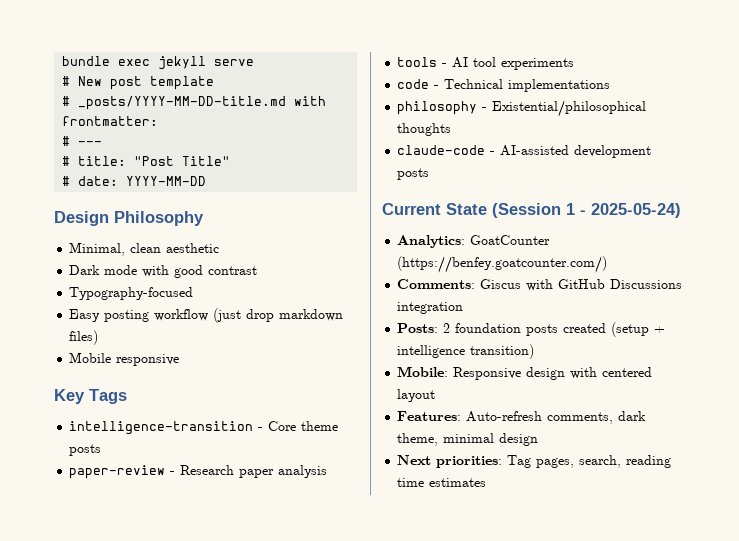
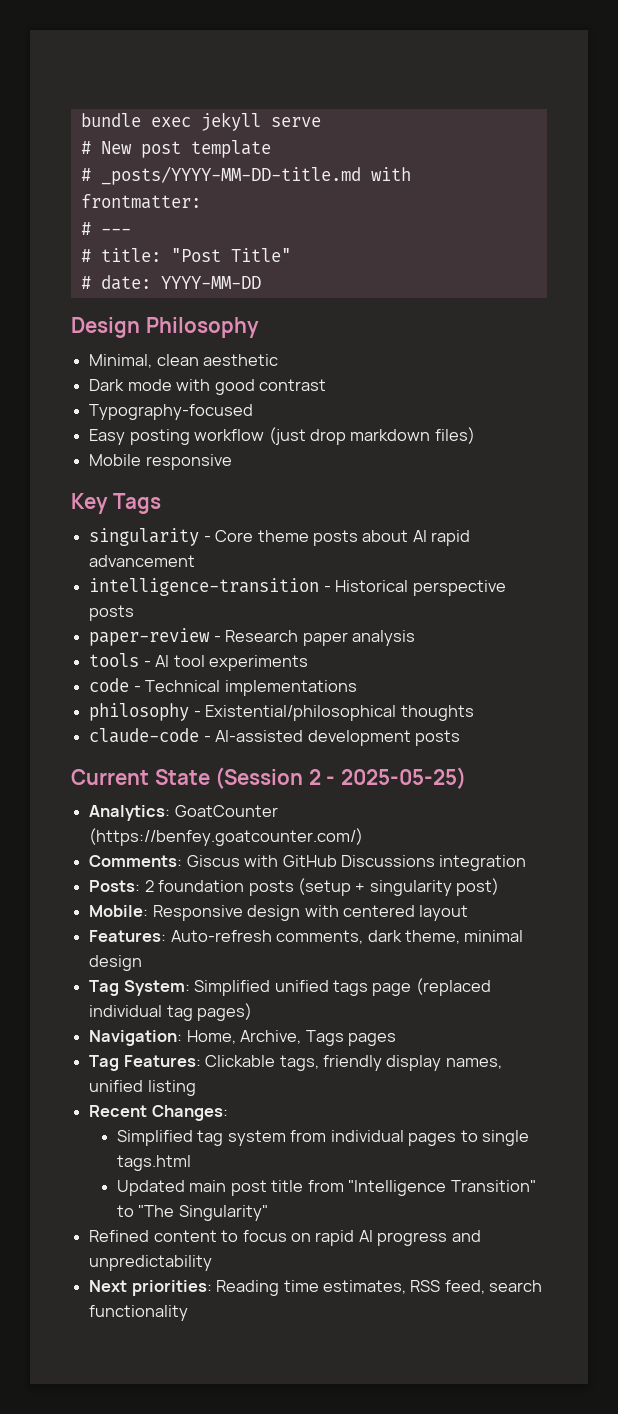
- intelligence-transition - Core theme posts
+ singularity - Core theme posts about AI rapid advancement
+ intelligence-transition - Historical perspective posts
- Current State (Session 1 - 2025-05-24)
+ Current State (Session 2 - 2025-05-25)
- Posts: 2 foundation posts created (setup + intelligence transition)
+ Posts: 2 foundation posts (setup + singularity post)
- Next priorities: Tag pages, search, reading time estimates
+ Tag System: Simplified unified tags page (replaced individual tag pages)
+ Navigation: Home, Archive, Tags pages
+ Tag Features: Clickable tags, friendly display names, unified listing
+ Recent Changes:
+ Simplified tag system from individual pages to single tags.html
+ Updated main post title from "Intelligence Transition" to "The Singularity"
+ Refined content to focus on rapid AI progress and unpredictability
+ Next priorities: Reading time estimates, RSS feed, search functionality

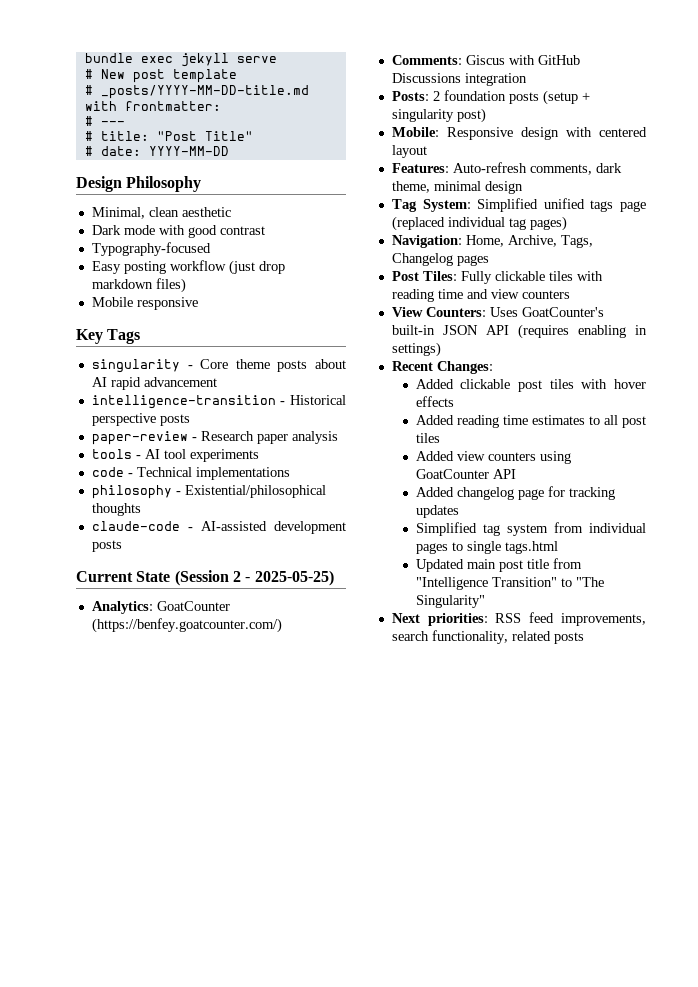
- Navigation: Home, Archive, Tags pages
+ Navigation: Home, Archive, Tags, Changelog pages
- Tag Features: Clickable tags, friendly display names, unified listing
+ Post Tiles: Fully clickable tiles with reading time and view counters
+ View Counters: Uses GoatCounter's built-in JSON API (requires enabling in settings)
  Recent Changes:
+ Added clickable post tiles with hover effects
+ Added reading time estimates to all post tiles
+ Added view counters using GoatCounter API
+ Added changelog page for tracking updates
- Refined content to focus on rapid AI progress and unpredictability
- Next priorities: Reading time estimates, RSS feed, search functionality
+ Next priorities: RSS feed improvements, search functionality, related posts

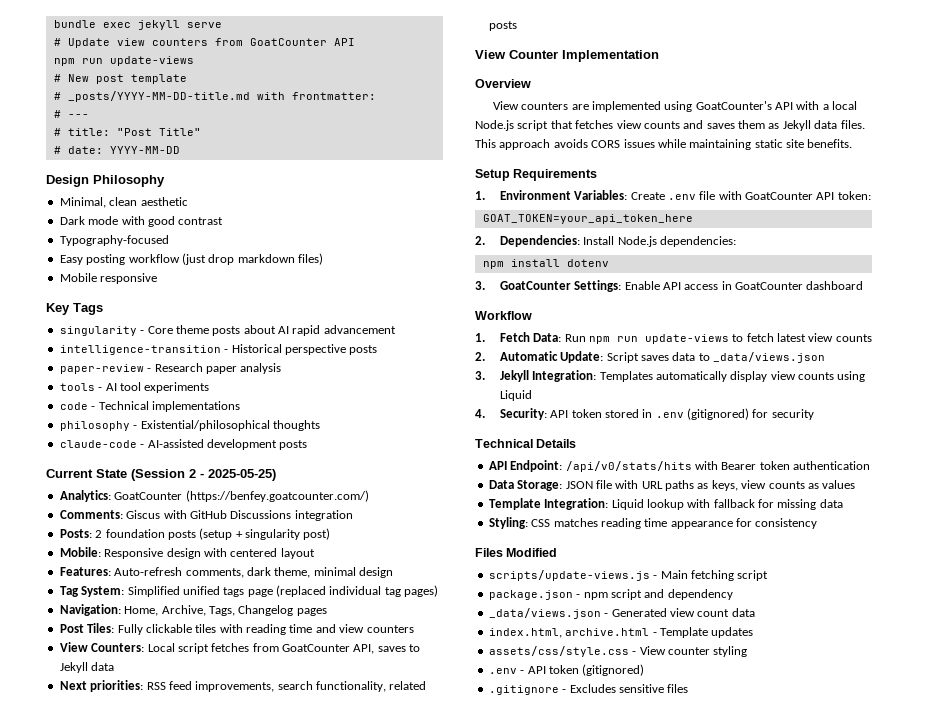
+ # Update view counters from GoatCounter API
+ npm run update-views
- View Counters: Uses GoatCounter's built-in JSON API (requires enabling in settings)
- Recent Changes:
- Added clickable post tiles with hover effects
- Added reading time estimates to all post tiles
- Added view counters using GoatCounter API
- Added changelog page for tracking updates
- Simplified tag system from individual pages to single tags.html
- Updated main post title from "Intelligence Transition" to "The Singularity"
+ View Counters: Local script fetches from GoatCounter API, saves to Jekyll data
+ View Counter Implementation
+ Overview
+ View counters are implemented using GoatCounter's API with a local Node.js script that fetches view counts and saves them as Jekyll data files. This approach avoids CORS issues while maintaining static site benefits.
+ Setup Requirements
+ 1. Environment Variables: Create .env file with GoatCounter API token:
+ GOAT_TOKEN=your_api_token_here
+ 2. Dependencies: Install Node.js dependencies:
+ npm install dotenv
+ 3. GoatCounter Settings: Enable API access in GoatCounter dashboard
+ Workflow
+ 1. Fetch Data: Run npm run update-views to fetch latest view counts
+ 2. Automatic Update: Script saves data to _data/views.json
+ 3. Jekyll Integration: Templates automatically display view counts using Liquid
+ 4. Security: API token stored in .env (gitignored) for security
+ Technical Details
+ API Endpoint: /api/v0/stats/hits with Bearer token authentication
+ Data Storage: JSON file with URL paths as keys, view counts as values
+ Template Integration: Liquid lookup with fallback for missing data
+ Styling: CSS matches reading time appearance for consistency
+ Files Modified
+ scripts/update-views.js - Main fetching script
+ package.json - npm script and dependency
+ _data/views.json - Generated view count data
+ index.html, archive.html - Template updates
+ assets/css/style.css - View counter styling
+ .env - API token (gitignored)
+ .gitignore - Excludes sensitive files

